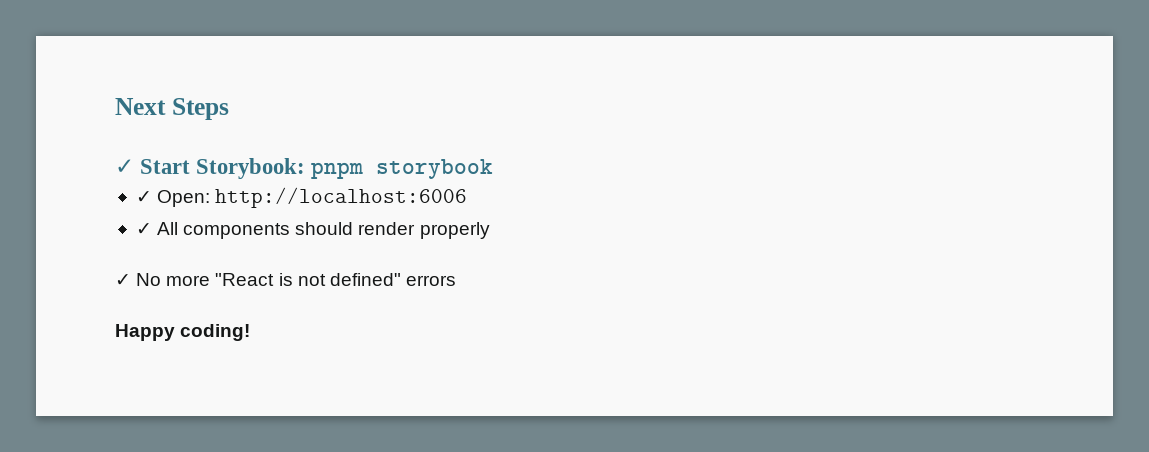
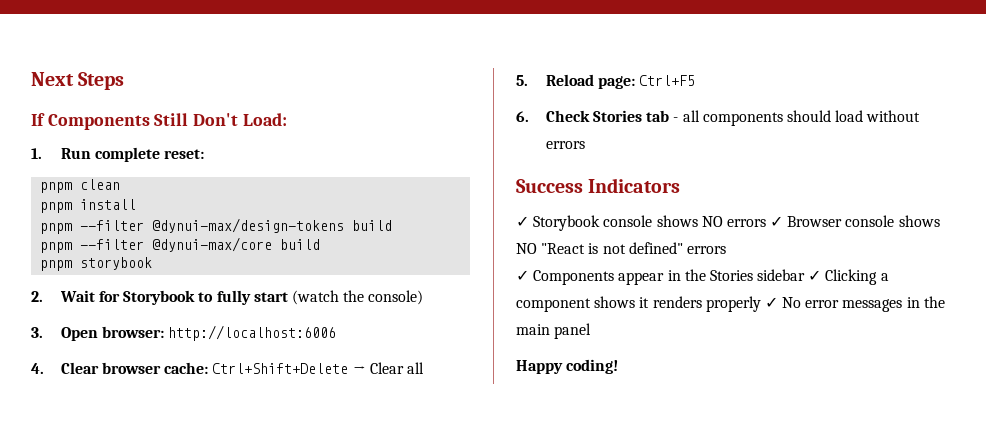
- ✓ Start Storybook: pnpm storybook
- ✓ Open: http://localhost:6006
- ✓ All components should render properly
- ✓ No more "React is not defined" errors
+ If Components Still Don't Load:
+ 1. Run complete reset:
+ pnpm clean
+ pnpm install
+ pnpm --filter @dynui-max/design-tokens build
+ pnpm --filter @dynui-max/core build
+ pnpm storybook
+ 2. Wait for Storybook to fully start (watch the console)
+ 3. Open browser: http://localhost:6006
+ 4. Clear browser cache: Ctrl+Shift+Delete → Clear all
+ 5. Reload page: Ctrl+F5
+ 6. Check Stories tab - all components should load without errors
+ Success Indicators
+ ✓ Storybook console shows NO errors ✓ Browser console shows NO "React is not defined" errors
+ ✓ Components appear in the Stories sidebar ✓ Clicking a component shows it renders properly ✓ No error messages in the main panel

